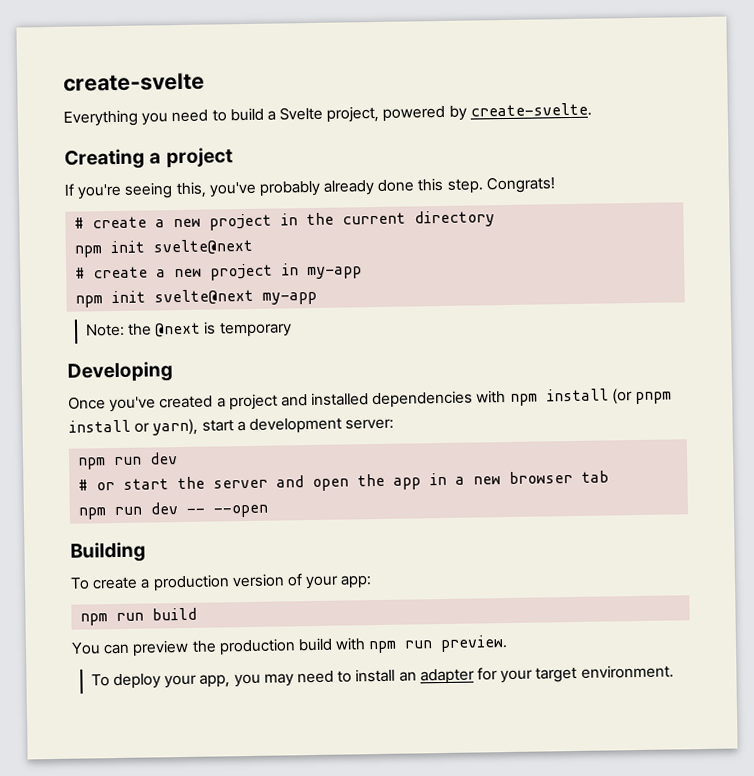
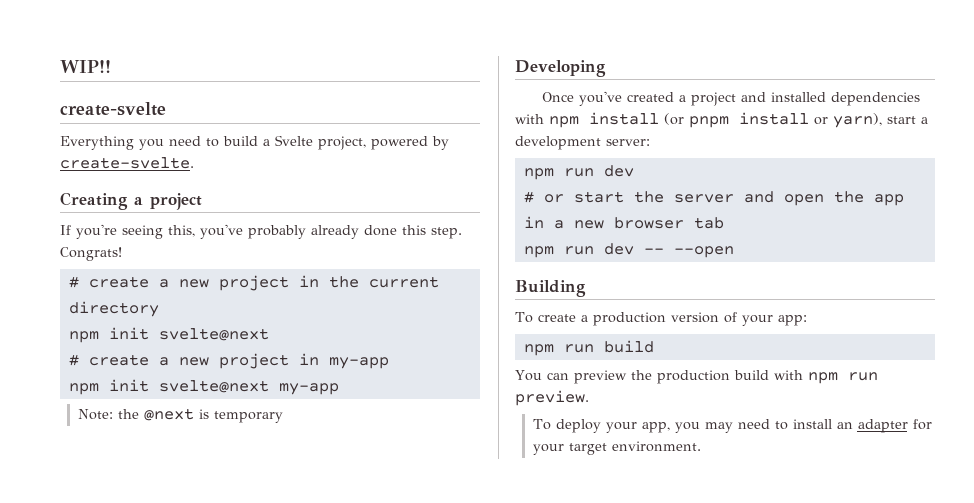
+ WIP!!

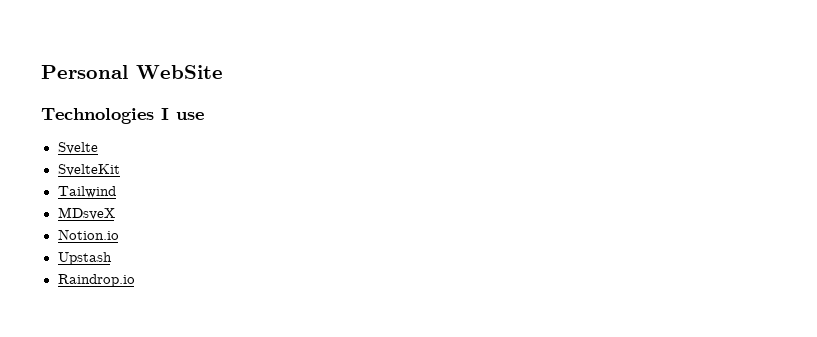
- WIP!!
- create-svelte
- Everything you need to build a Svelte project, powered by create-svelte.
- Creating a project
- If you're seeing this, you've probably already done this step. Congrats!
- # create a new project in the current directory
- npm init svelte@next
- # create a new project in my-app
- npm init svelte@next my-app
- Note: the @next is temporary
- Developing
- Once you've created a project and installed dependencies with npm install (or pnpm install or yarn), start a development server:
- npm run dev
- # or start the server and open the app in a new browser tab
- npm run dev -- --open
- Building
- To create a production version of your app:
- npm run build
- You can preview the production build with npm run preview.
- To deploy your app, you may need to install an adapter for your target environment.
+ Personal WebSite
+ Technologies I use
+ Svelte
+ SvelteKit
+ Tailwind
+ MDsveX
+ Notion.io
+ Upstash
+ Raindrop.io

